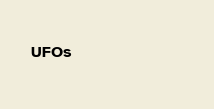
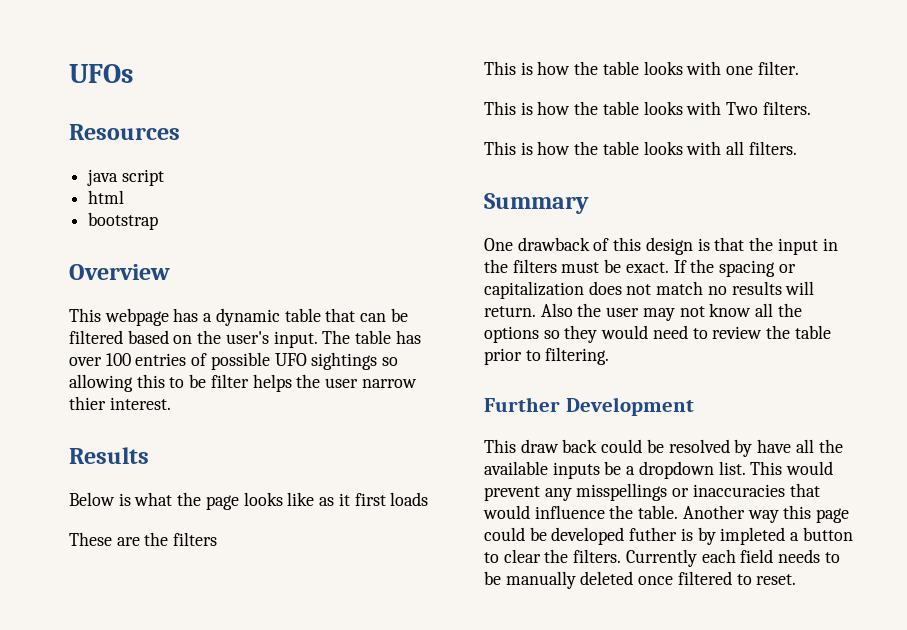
+ Resources
+ java script
+ html
+ bootstrap
+ Overview
+ This webpage has a dynamic table that can be filtered based on the user's input. The table has over 100 entries of possible UFO sightings so allowing this to be filter helps the user narrow thier interest.
+ Results
+ Below is what the page looks like as it first loads
+ These are the filters
+ This is how the table looks with one filter.
+ This is how the table looks with Two filters.
+ This is how the table looks with all filters.
+ Summary
+ One drawback of this design is that the input in the filters must be exact. If the spacing or capitalization does not match no results will return. Also the user may not know all the options so they would need to review the table prior to filtering.
+ Further Development
+ This draw back could be resolved by have all the available inputs be a dropdown list. This would prevent any misspellings or inaccuracies that would influence the table. Another way this page could be developed futher is by impleted a button to clear the filters. Currently each field needs to be manually deleted once filtered to reset.

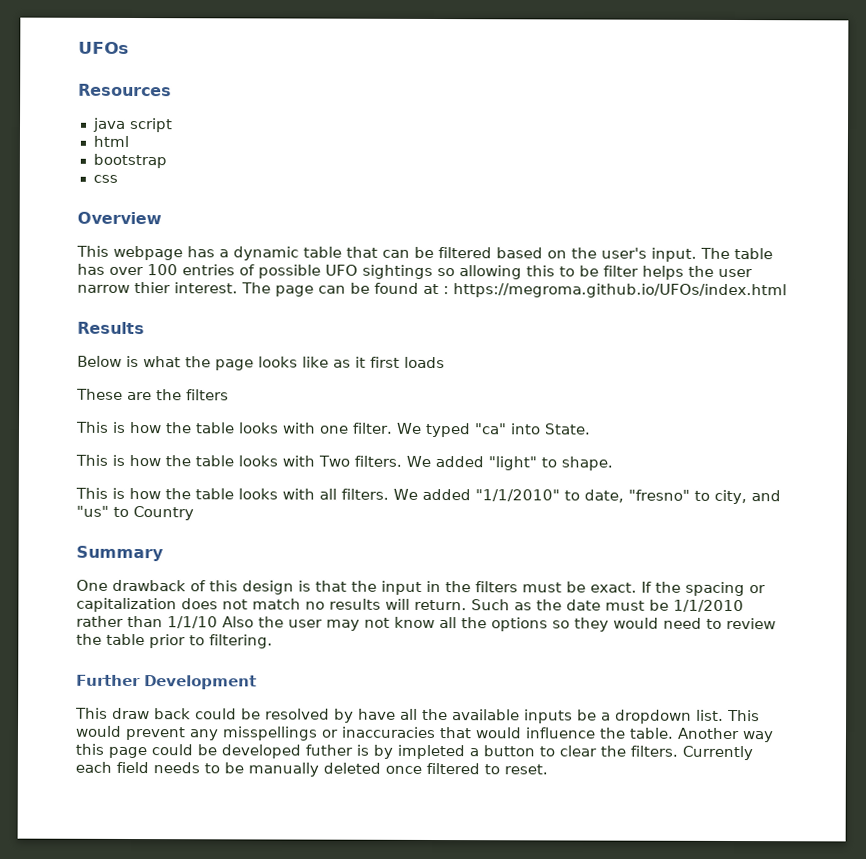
+ css
+ The page can be found at : https://megroma.github.io/UFOs/index.html
+ We typed "ca" into State.
+ We added "light" to shape.
+ We added "1/1/2010" to date, "fresno" to city, and "us" to Country
- Also the user may not know all the options so they would need to review the table prior to filtering.
+ Such as the date must be 1/1/2010 rather than 1/1/10 Also the user may not know all the options so they would need to review the table prior to filtering.

